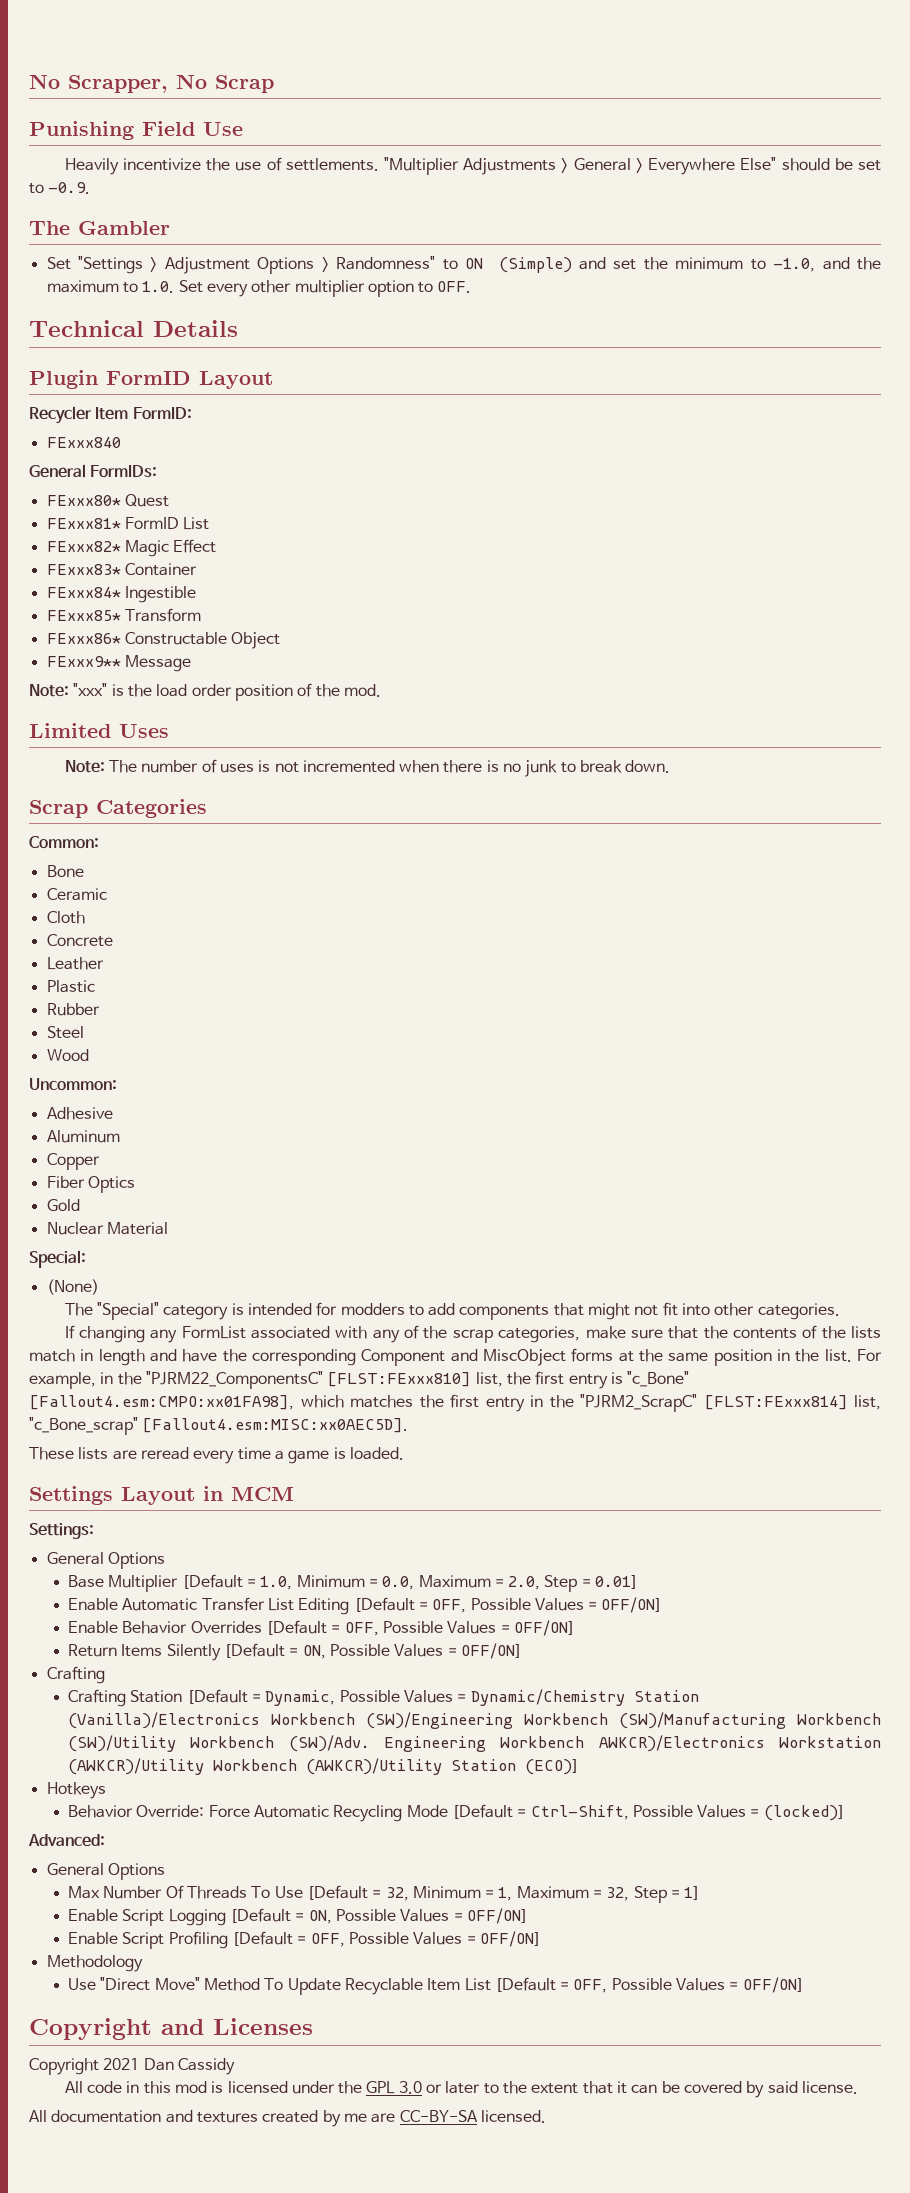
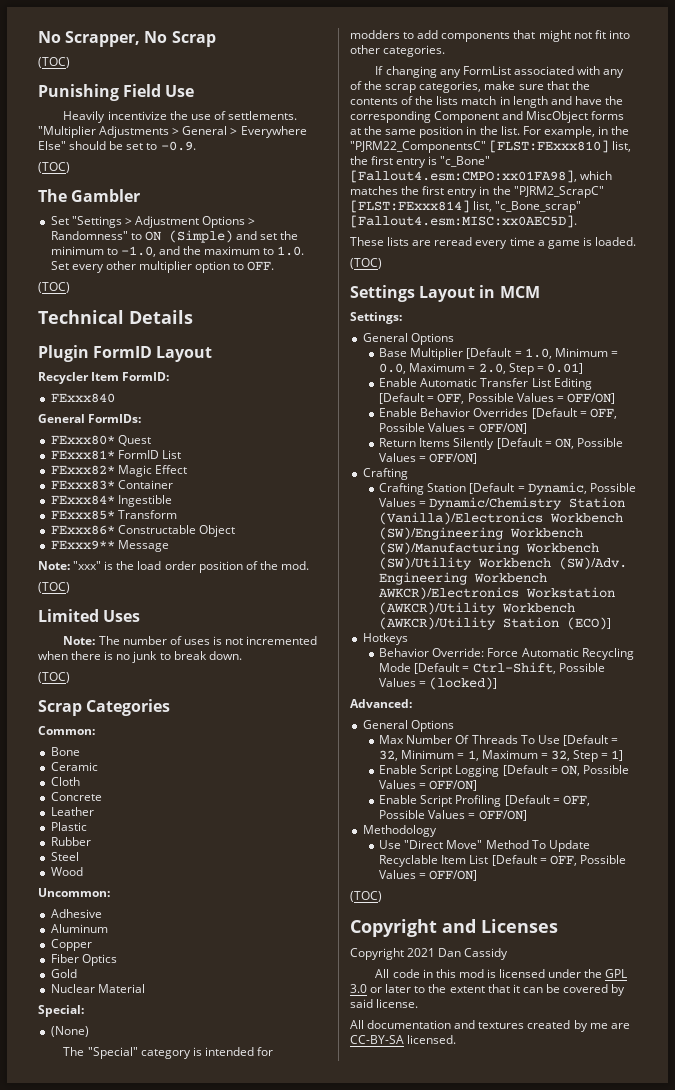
  No Scrapper, No Scrap
+ (TOC)
  "Multiplier Adjustments > General > Everywhere Else" should be set to -0.9.
+ (TOC)
  Set "Settings > Adjustment Options > Randomness" to ON (Simple) and set the minimum to -1.0, and the maximum to 1.0. Set every other multiplier option to OFF.
+ (TOC)
  Note: "xxx" is the load order position of the mod.
+ (TOC)
  Note: The number of uses is not incremented when there is no junk to break down.
+ (TOC)
  These lists are reread every time a game is loaded.
+ (TOC)
  Use "Direct Move" Method To Update Recyclable Item List [Default = OFF, Possible Values = OFF/ON]
+ (TOC)

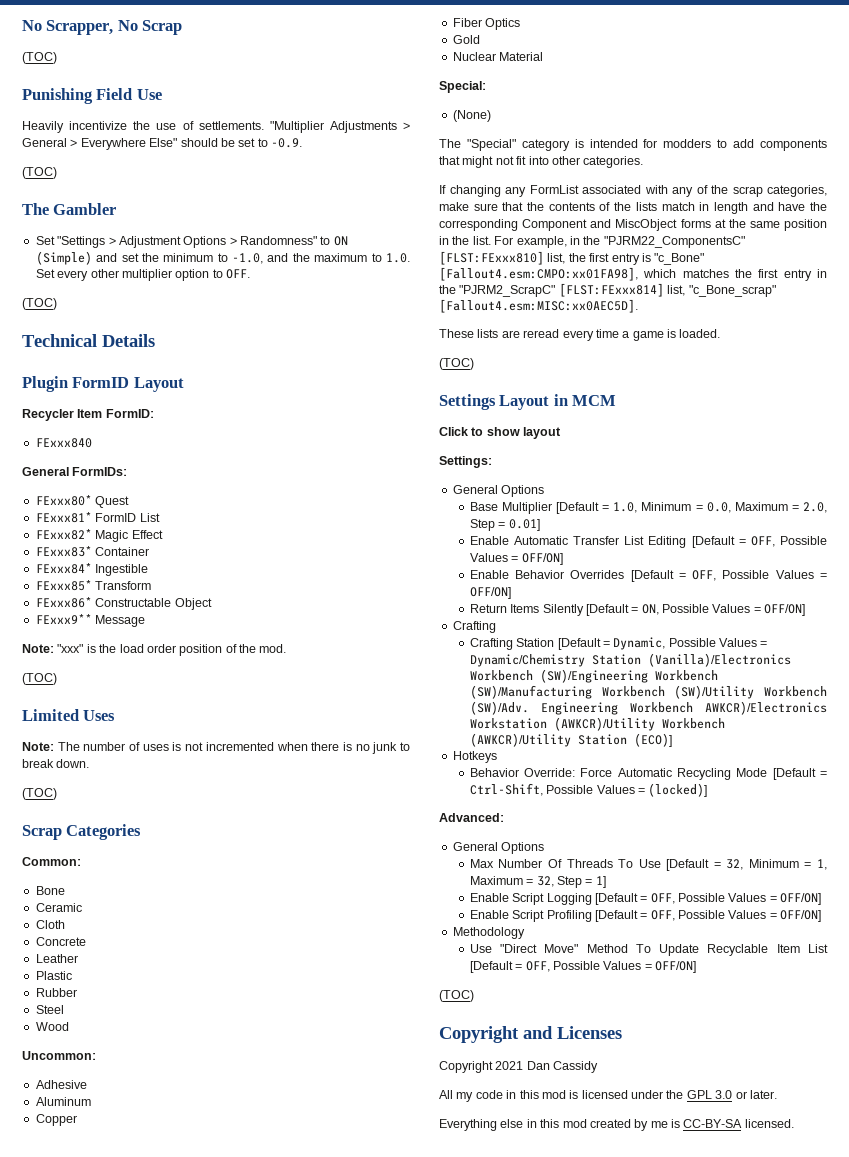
+ Click to show layout
- Enable Script Logging [Default = ON, Possible Values = OFF/ON]
+ Enable Script Logging [Default = OFF, Possible Values = OFF/ON]
- All code in this mod is licensed under the GPL 3.0 or later to the extent that it can be covered by said license.
- All documentation and textures created by me are CC-BY-SA licensed.
+ All my code in this mod is licensed under the GPL 3.0 or later.
+ Everything else in this mod created by me is CC-BY-SA licensed.

